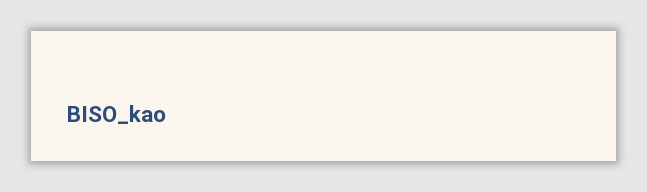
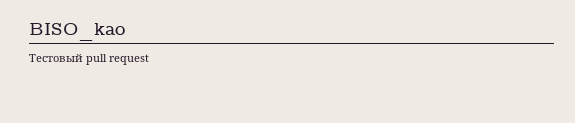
+ Тестовый pull request

